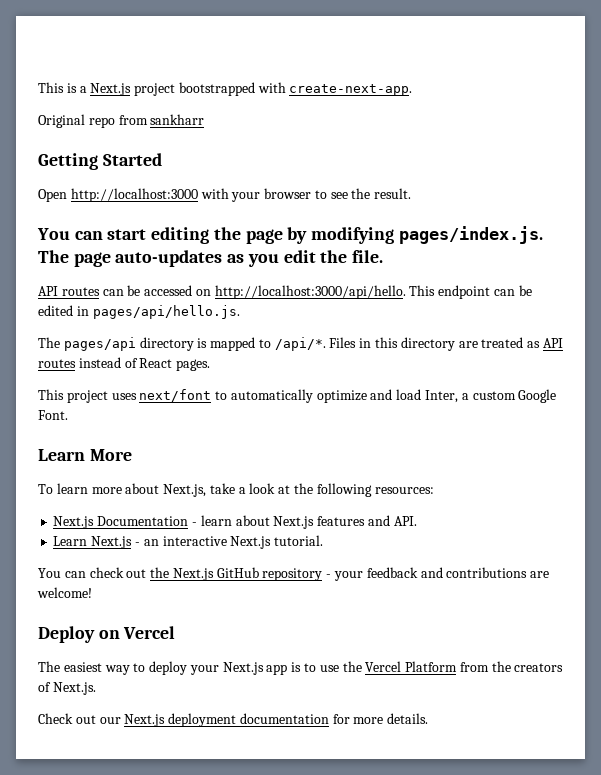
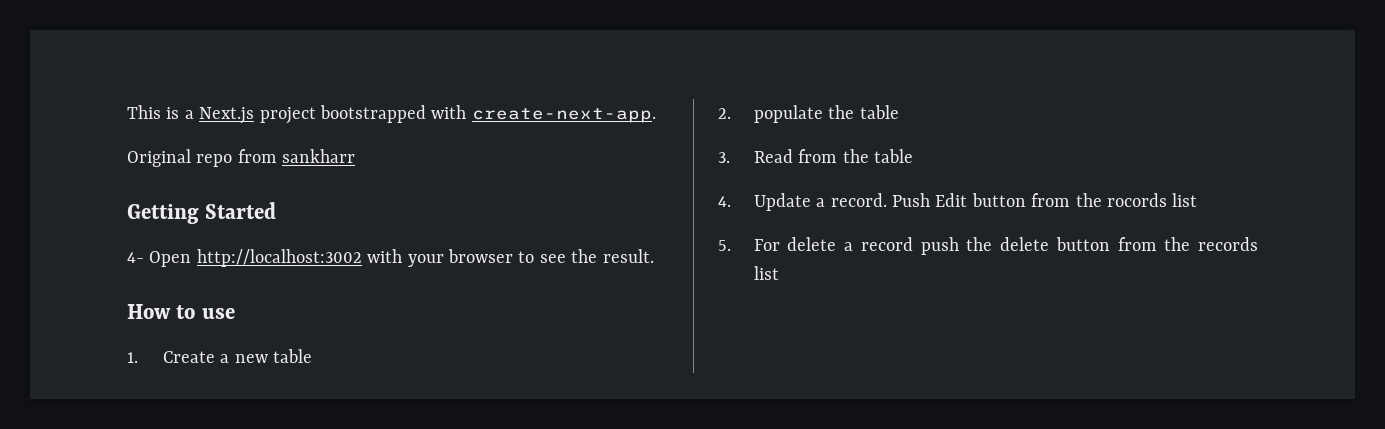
- Open http://localhost:3000 with your browser to see the result.
+ 4- Open http://localhost:3002 with your browser to see the result.
- You can start editing the page by modifying pages/index.js. The page auto-updates as you edit the file.
- API routes can be accessed on http://localhost:3000/api/hello. This endpoint can be edited in pages/api/hello.js.
- The pages/api directory is mapped to /api/*. Files in this directory are treated as API routes instead of React pages.
- This project uses next/font to automatically optimize and load Inter, a custom Google Font.
- Learn More
- To learn more about Next.js, take a look at the following resources:
- Next.js Documentation - learn about Next.js features and API.
- Learn Next.js - an interactive Next.js tutorial.
- You can check out the Next.js GitHub repository - your feedback and contributions are welcome!
- Deploy on Vercel
- The easiest way to deploy your Next.js app is to use the Vercel Platform from the creators of Next.js.
- Check out our Next.js deployment documentation for more details.
+ How to use
+ 1. Create a new table
+ 2. populate the table
+ 3. Read from the table
+ 4. Update a record. Push Edit button from the rocords list
+ 5. For delete a record push the delete button from the records list

